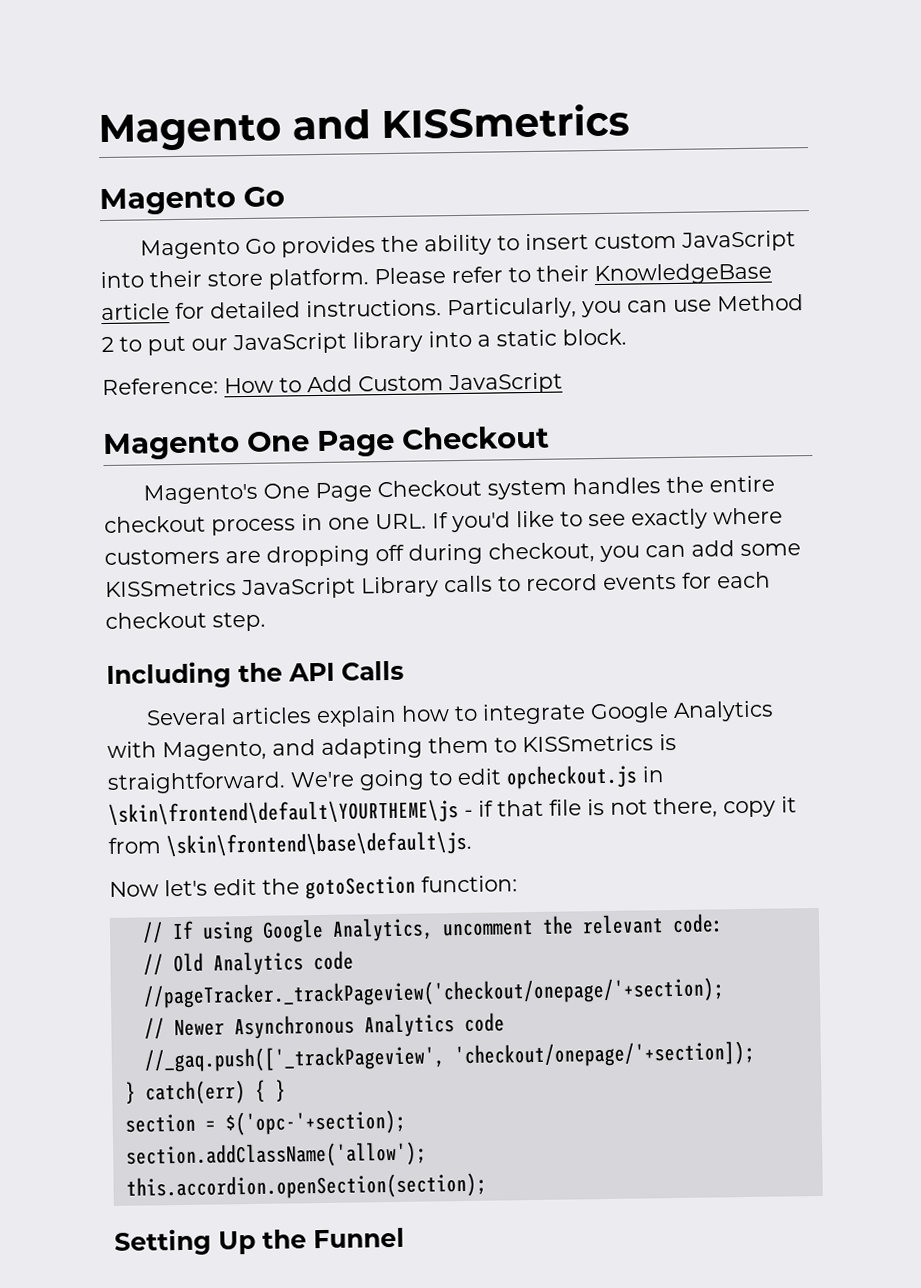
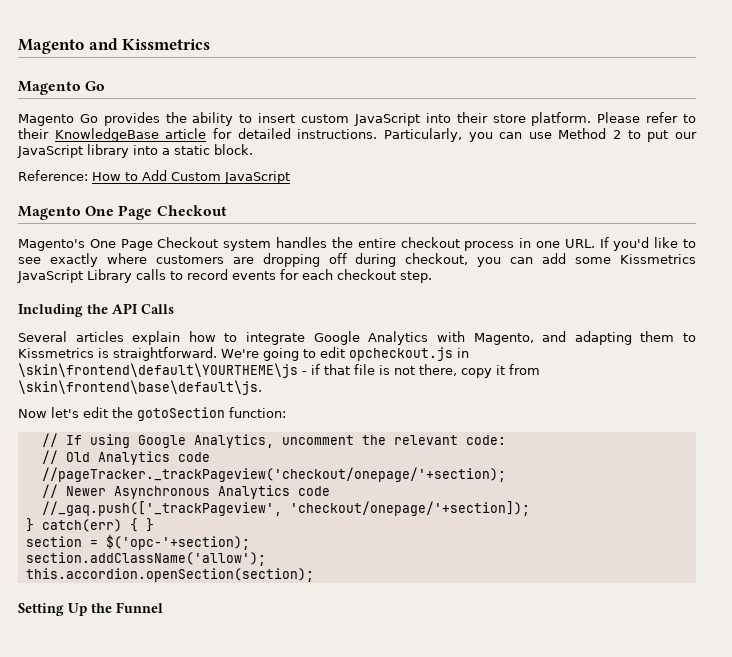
- Magento and KISSmetrics
+ Magento and Kissmetrics
- Magento's One Page Checkout system handles the entire checkout process in one URL. If you'd like to see exactly where customers are dropping off during checkout, you can add some KISSmetrics JavaScript Library calls to record events for each checkout step.
+ Magento's One Page Checkout system handles the entire checkout process in one URL. If you'd like to see exactly where customers are dropping off during checkout, you can add some Kissmetrics JavaScript Library calls to record events for each checkout step.
- Several articles explain how to integrate Google Analytics with Magento, and adapting them to KISSmetrics is straightforward.
+ Several articles explain how to integrate Google Analytics with Magento, and adapting them to Kissmetrics is straightforward.

